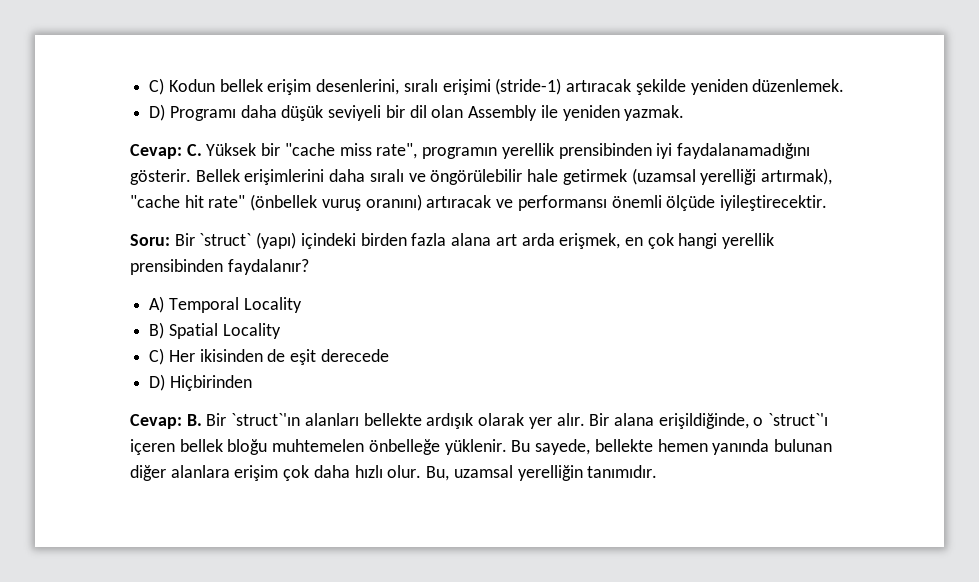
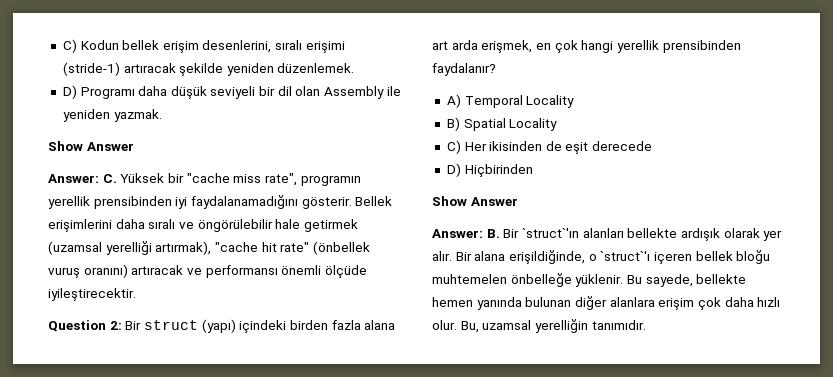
  D) Programı daha düşük seviyeli bir dil olan Assembly ile yeniden yazmak.
- Cevap: C. Yüksek bir "cache miss rate", programın yerellik prensibinden iyi faydalanamadığını gösterir.
+ Show Answer
+ Answer: C. Yüksek bir "cache miss rate", programın yerellik prensibinden iyi faydalanamadığını gösterir.
- Soru: Bir `struct` (yapı) içindeki birden fazla alana art arda erişmek, en çok hangi yerellik prensibinden faydalanır?
+ Question 2: Bir struct (yapı) içindeki birden fazla alana art arda erişmek, en çok hangi yerellik prensibinden faydalanır?
  D) Hiçbirinden
- Cevap: B. Bir `struct`'ın alanları bellekte ardışık olarak yer alır.
+ Show Answer
+ Answer: B. Bir `struct`'ın alanları bellekte ardışık olarak yer alır.

